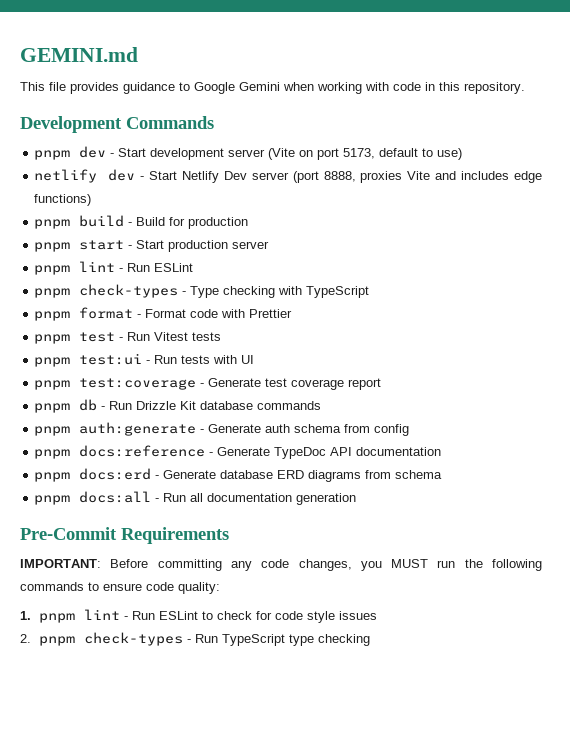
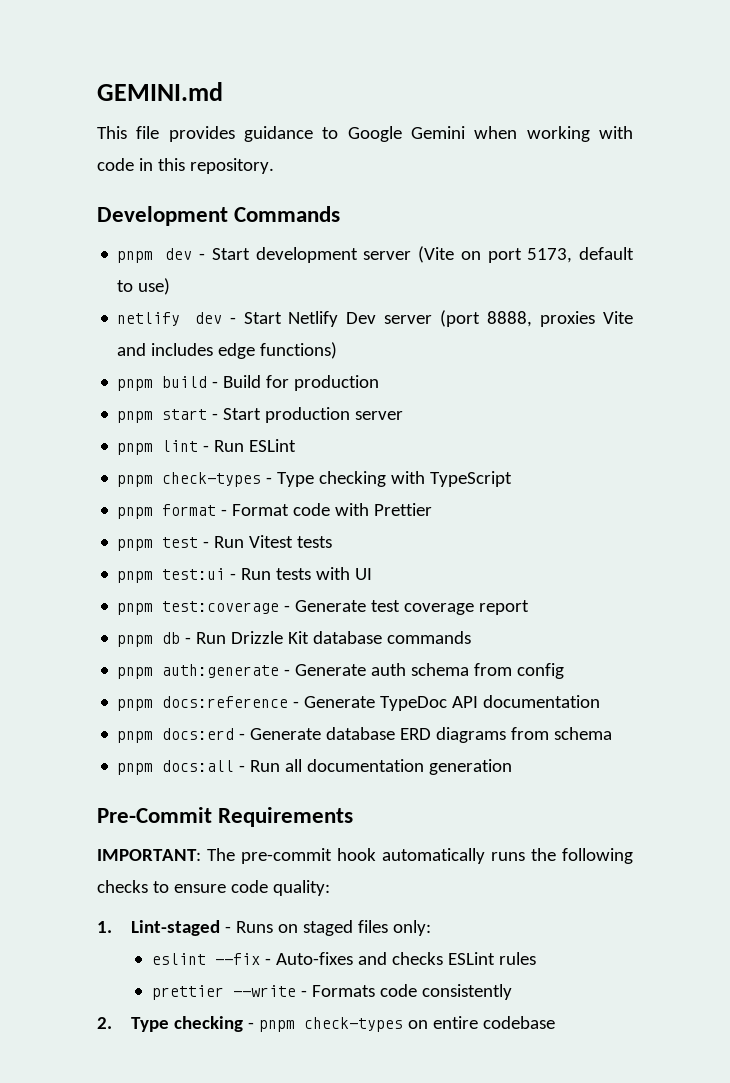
- IMPORTANT: Before committing any code changes, you MUST run the following commands to ensure code quality:
+ IMPORTANT: The pre-commit hook automatically runs the following checks to ensure code quality:
- 1. pnpm lint - Run ESLint to check for code style issues
- 2. pnpm check-types - Run TypeScript type checking
+ 1. Lint-staged - Runs on staged files only:
+ eslint --fix - Auto-fixes and checks ESLint rules
+ prettier --write - Formats code consistently
+ 2. Type checking - pnpm check-types on entire codebase

